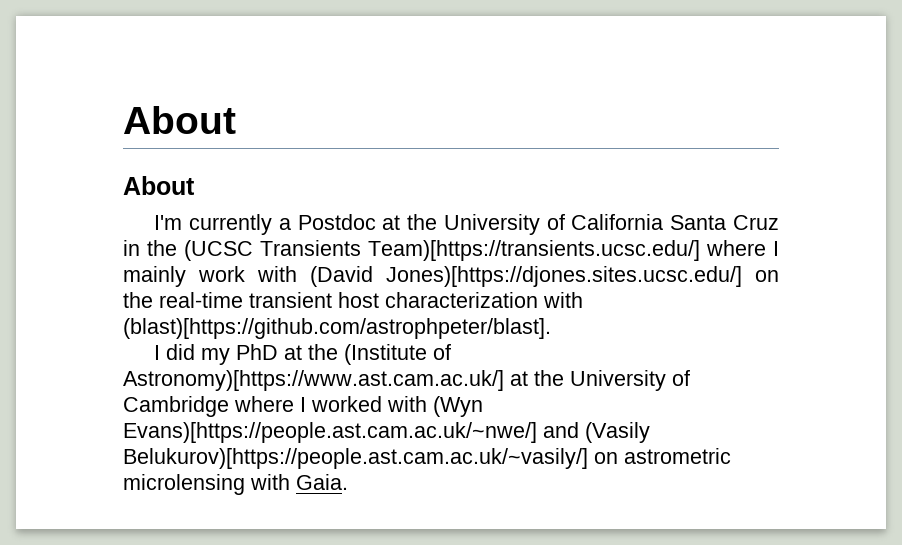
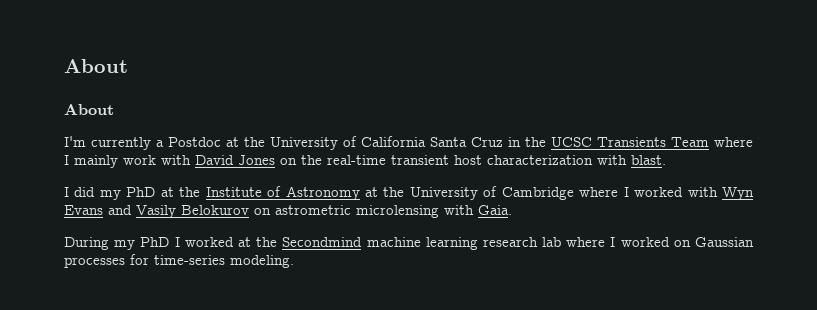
- I'm currently a Postdoc at the University of California Santa Cruz in the (UCSC Transients Team)[https://transients.ucsc.edu/] where I mainly work with (David Jones)[https://djones.sites.ucsc.edu/] on the real-time transient host characterization with (blast)[https://github.com/astrophpeter/blast].
+ I'm currently a Postdoc at the University of California Santa Cruz in the UCSC Transients Team where I mainly work with David Jones on the real-time transient host characterization with blast.
- I did my PhD at the (Institute of Astronomy)[https://www.ast.cam.ac.uk/] at the University of Cambridge where I worked with (Wyn Evans)[https://people.ast.cam.ac.uk/~nwe/] and (Vasily Belukurov)[https://people.ast.cam.ac.uk/~vasily/] on astrometric microlensing with Gaia.
+ I did my PhD at the Institute of Astronomy at the University of Cambridge where I worked with Wyn Evans and Vasily Belokurov on astrometric microlensing with Gaia.
+ During my PhD I worked at the Secondmind machine learning research lab where I worked on Gaussian processes for time-series modeling.

